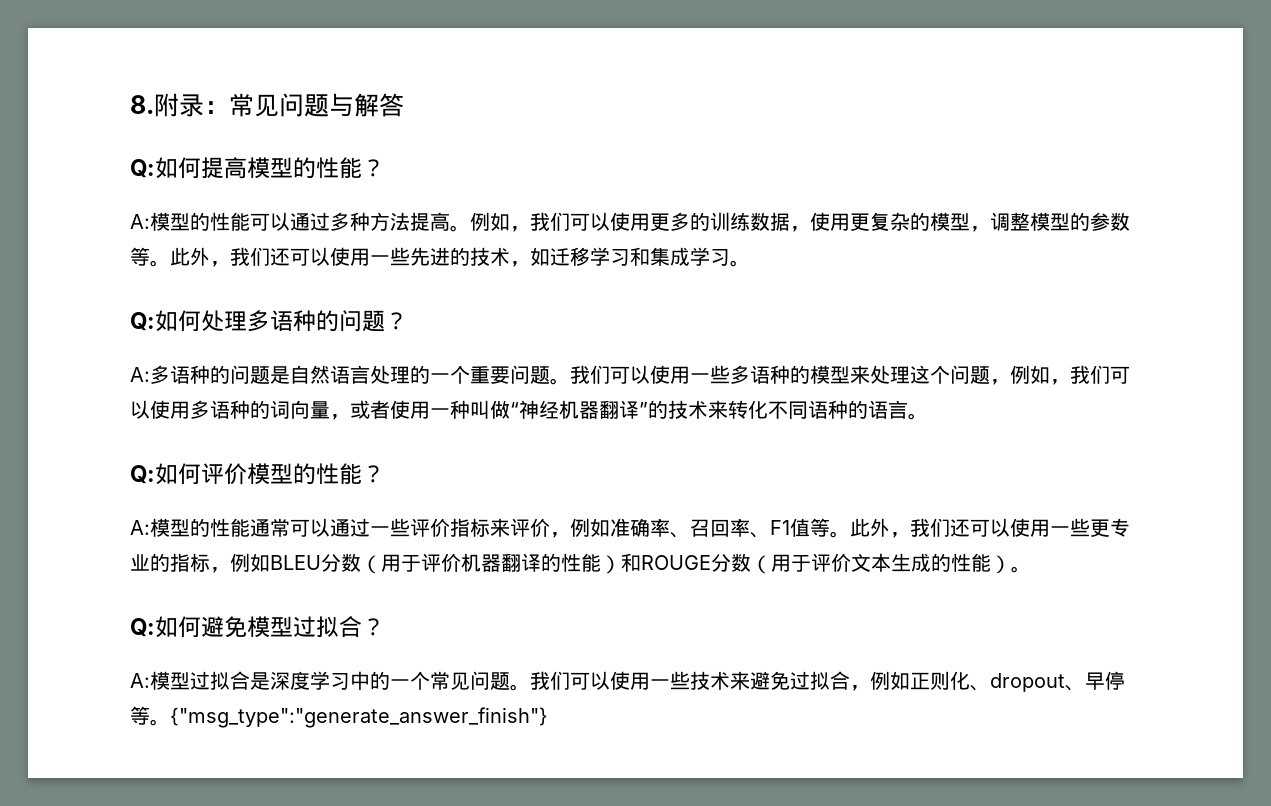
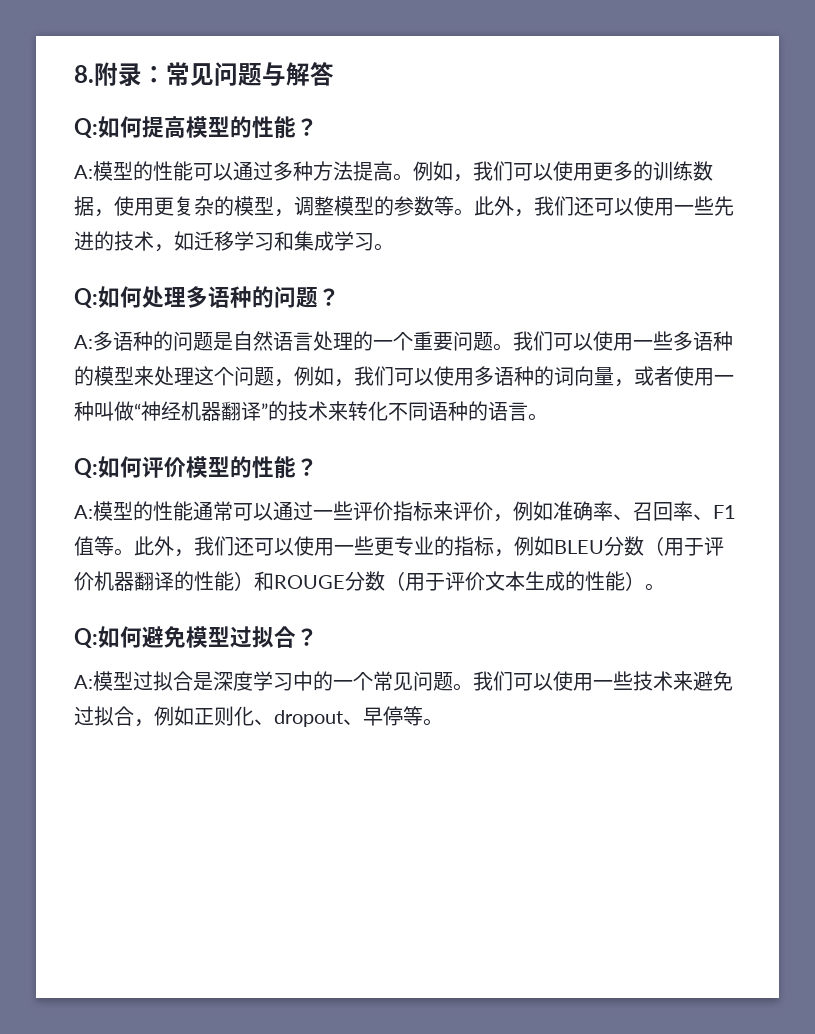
- {"msg_type":"generate_answer_finish"}

